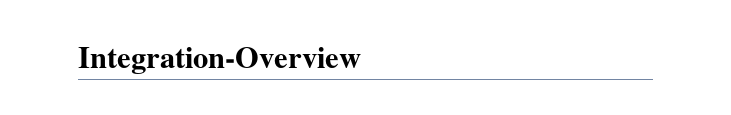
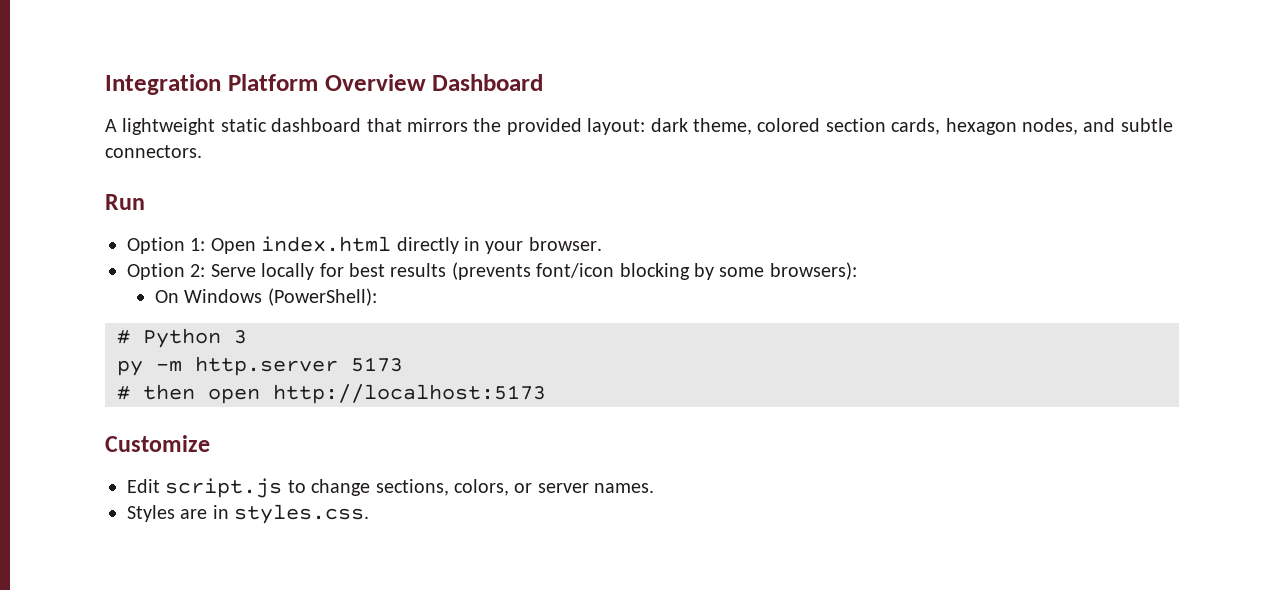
- Integration-Overview
+ Integration Platform Overview Dashboard
+ A lightweight static dashboard that mirrors the provided layout: dark theme, colored section cards, hexagon nodes, and subtle connectors.
+ Run
+ Option 1: Open index.html directly in your browser.
+ Option 2: Serve locally for best results (prevents font/icon blocking by some browsers):
+ On Windows (PowerShell):
+ # Python 3
+ py -m http.server 5173
+ # then open http://localhost:5173
+ Customize
+ Edit script.js to change sections, colors, or server names.
+ Styles are in styles.css.

